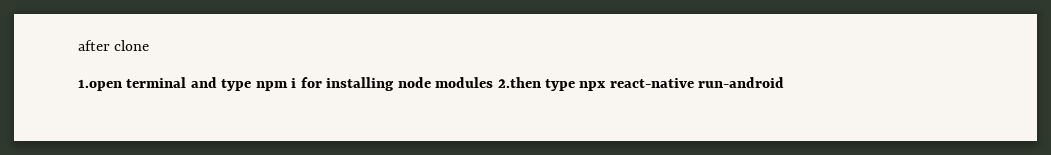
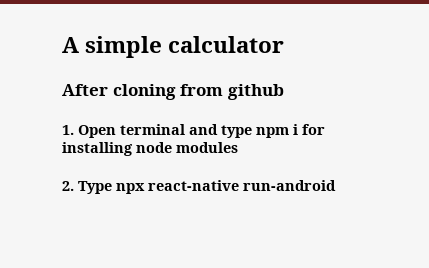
- after clone
- 1.open terminal and type npm i for installing node modules 2.then type npx react-native run-android
+ A simple calculator
+ After cloning from github
+ 1. Open terminal and type npm i for installing node modules
+ 2. Type npx react-native run-android

